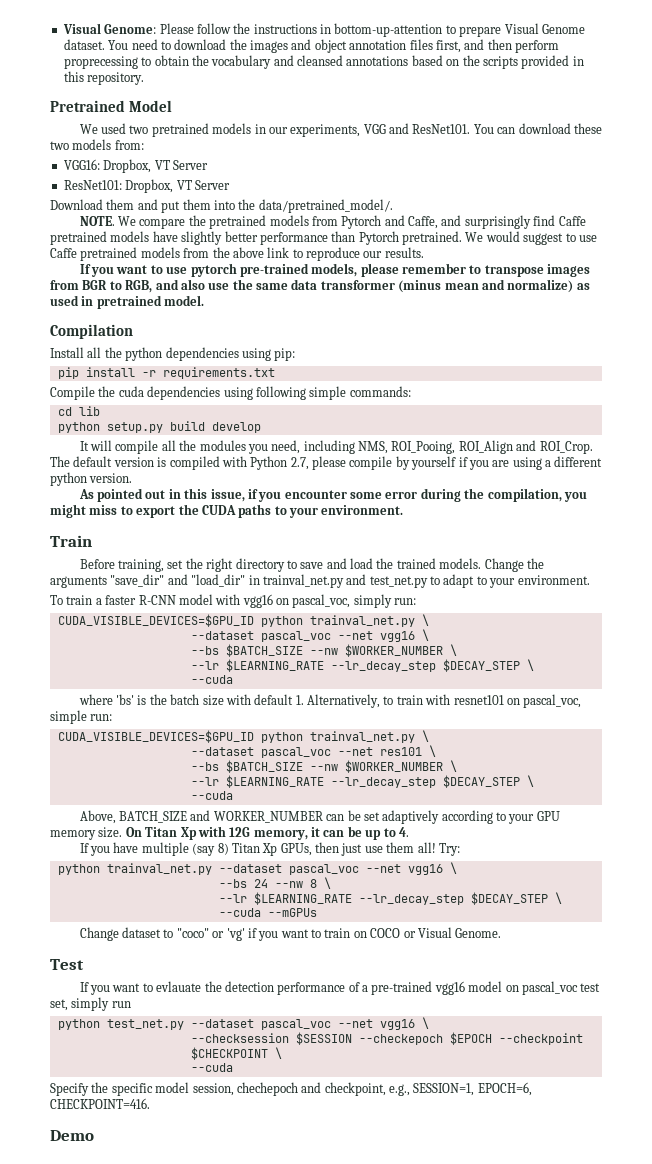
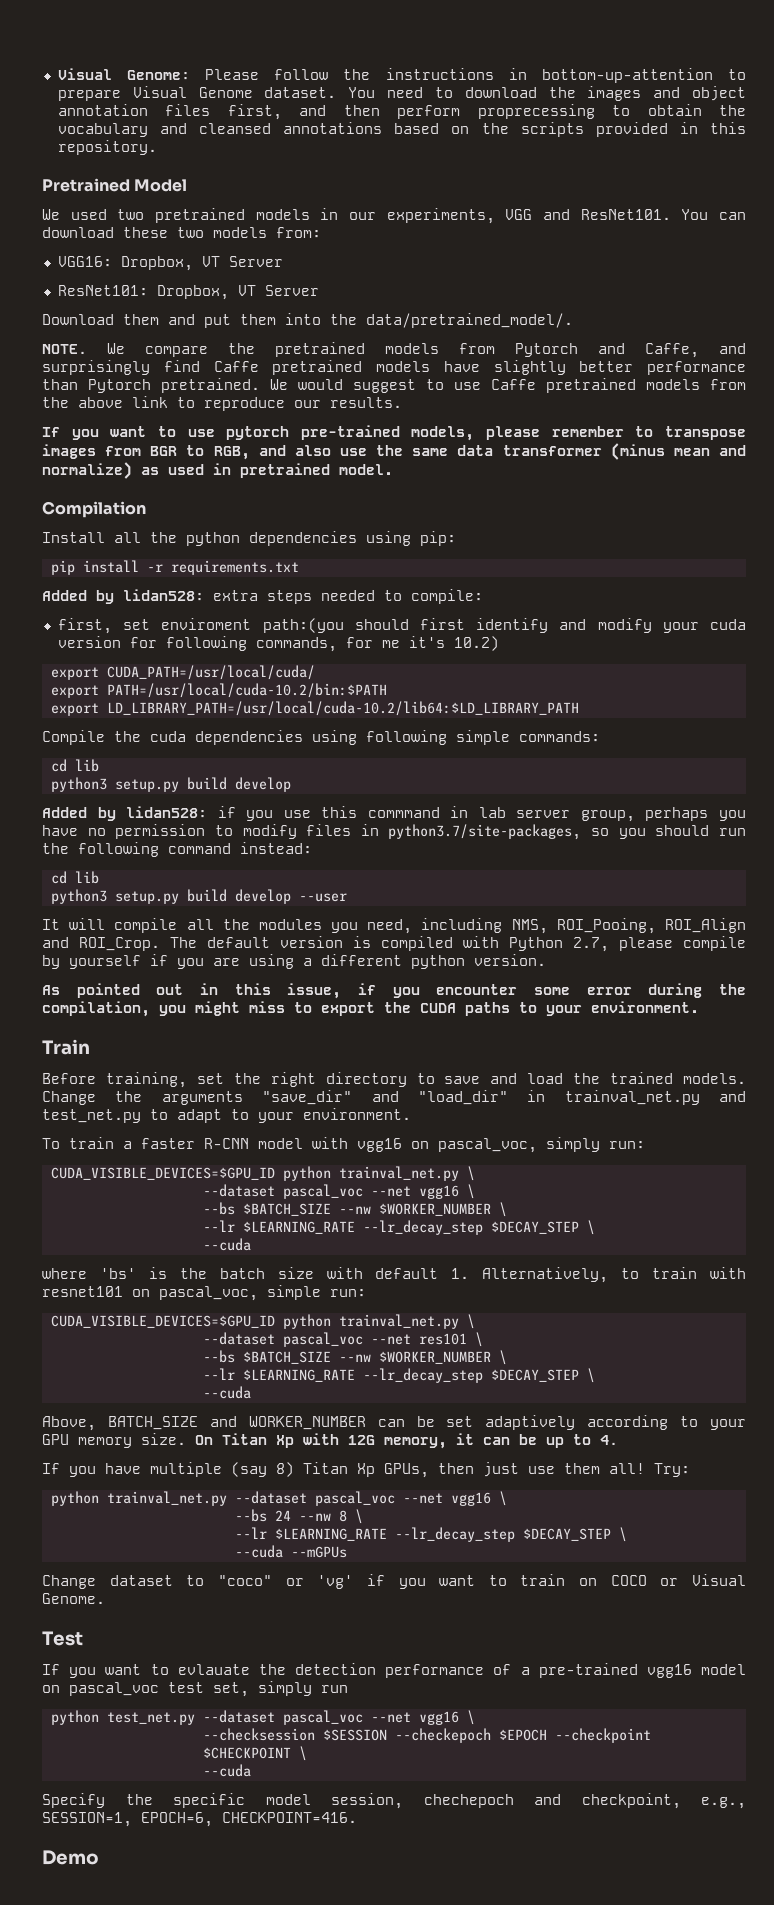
+ Added by lidan528: extra steps needed to compile:
+ first, set enviroment path:(you should first identify and modify your cuda version for following commands, for me it's 10.2)
+ export CUDA_PATH=/usr/local/cuda/
+ export PATH=/usr/local/cuda-10.2/bin:$PATH
+ export LD_LIBRARY_PATH=/usr/local/cuda-10.2/lib64:$LD_LIBRARY_PATH
  Compile the cuda dependencies using following simple commands:
  cd lib
- python setup.py build develop
+ python3 setup.py build develop
+ Added by lidan528: if you use this commmand in lab server group, perhaps you have no permission to modify files in python3.7/site-packages, so you should run the following command instead:
+ cd lib
+ python3 setup.py build develop --user

